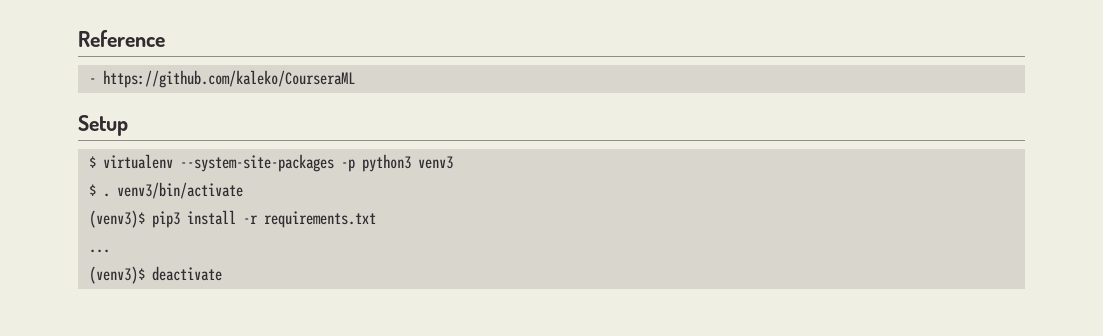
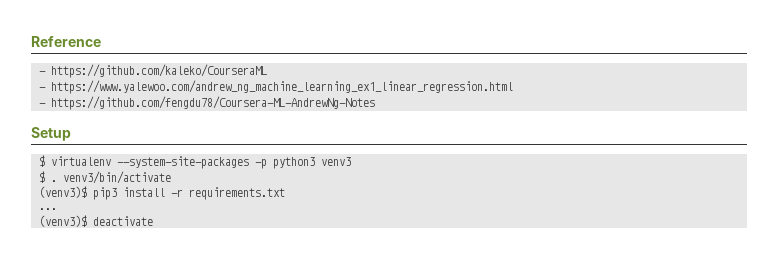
+ - https://www.yalewoo.com/andrew_ng_machine_learning_ex1_linear_regression.html
+ - https://github.com/fengdu78/Coursera-ML-AndrewNg-Notes

